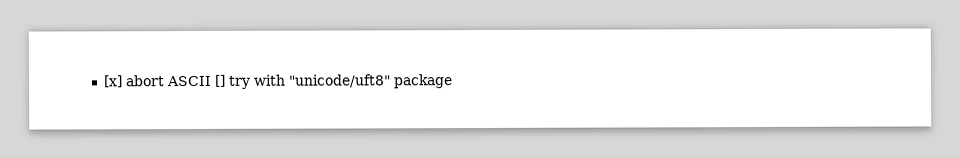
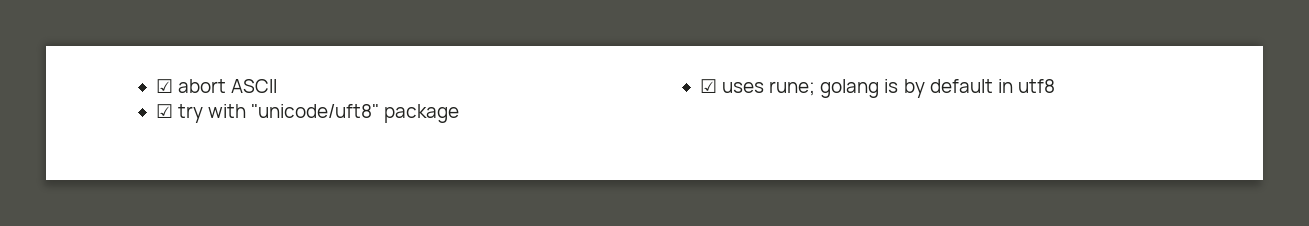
- [x] abort ASCII [] try with "unicode/uft8" package
+ ☑ abort ASCII
+ ☑ try with "unicode/uft8" package
+ ☑ uses rune; golang is by default in utf8

